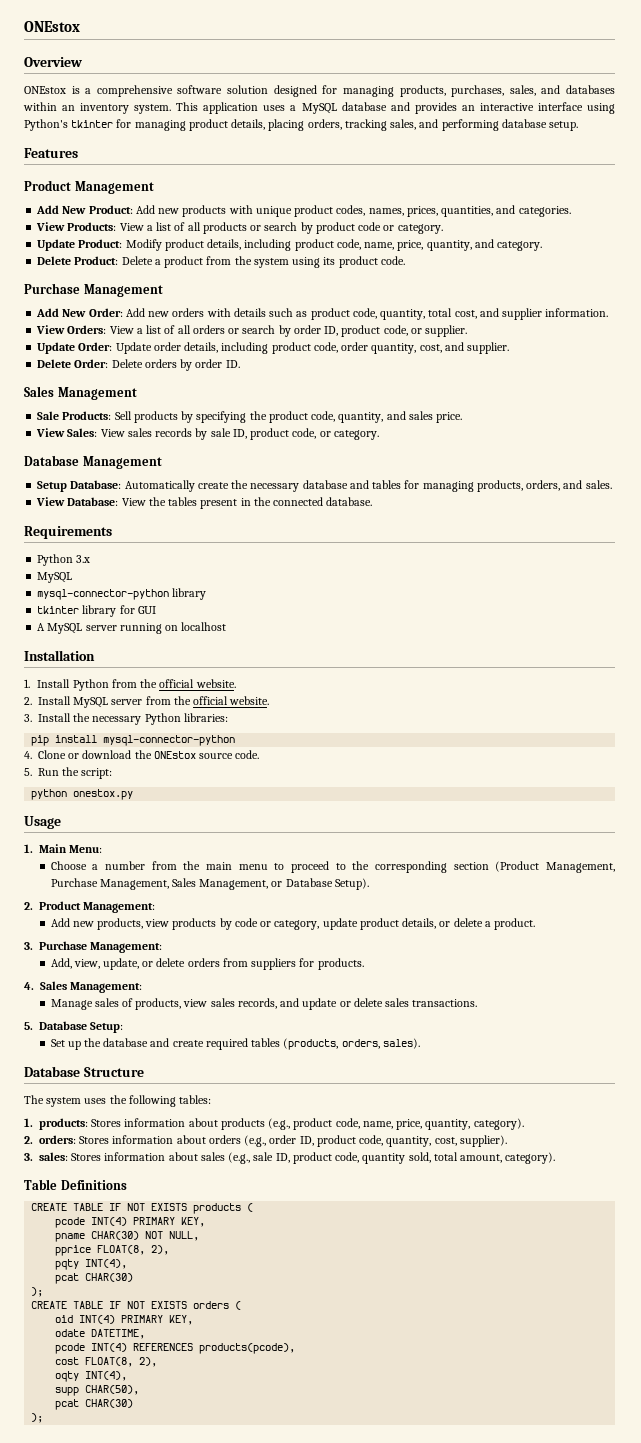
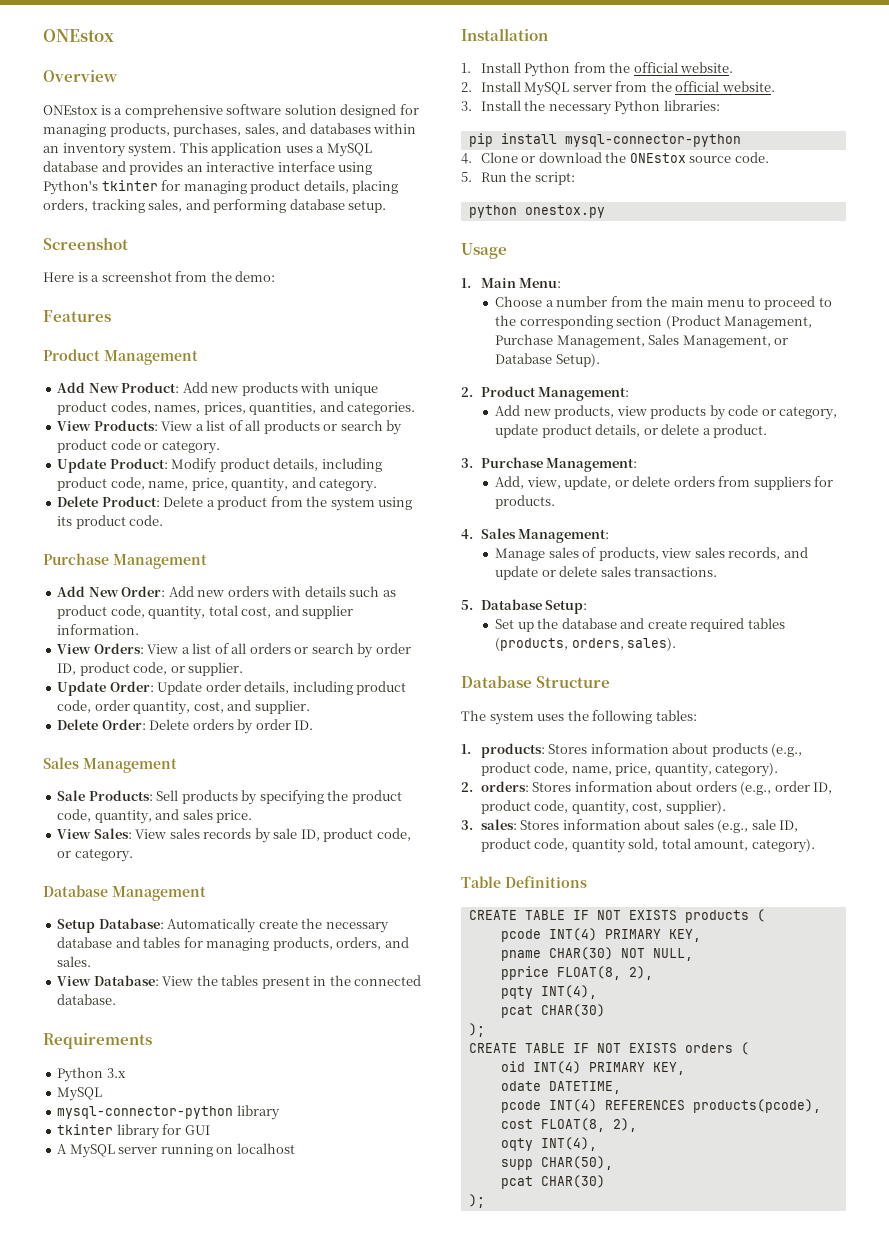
+ Screenshot
+ Here is a screenshot from the demo:

